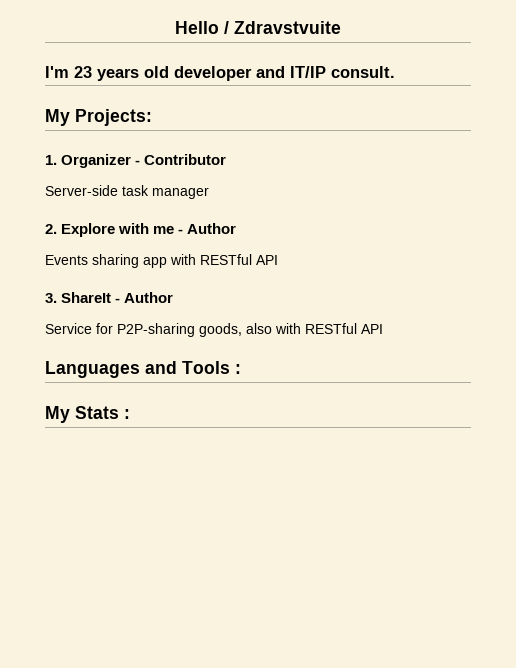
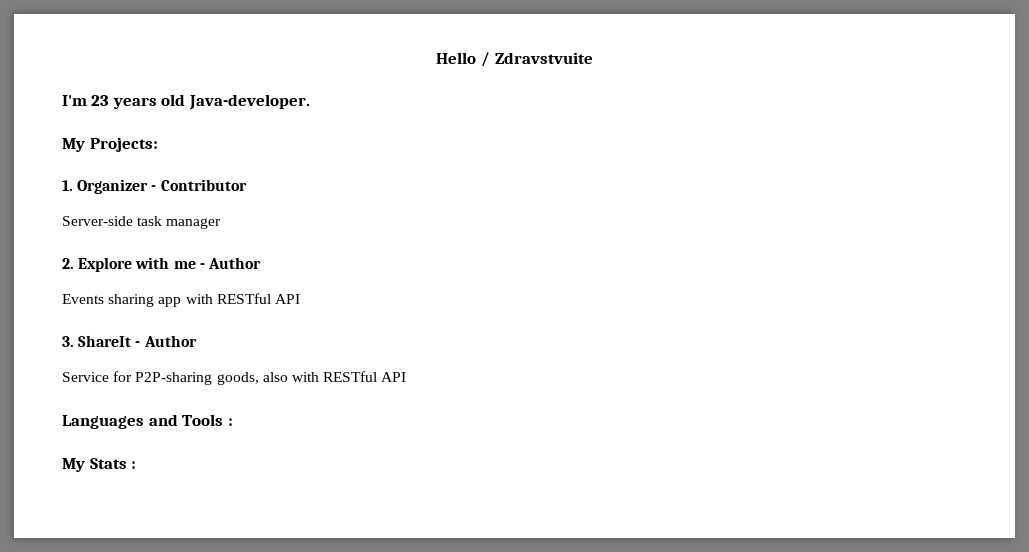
- I'm 23 years old developer and IT/IP consult.
+ I'm 23 years old Java-developer.

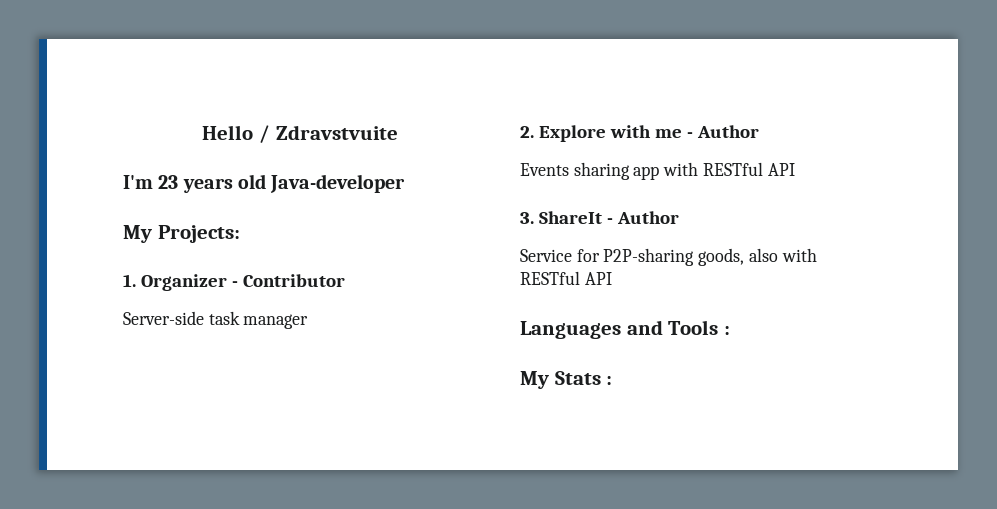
- I'm 23 years old Java-developer.
+ I'm 23 years old Java-developer

